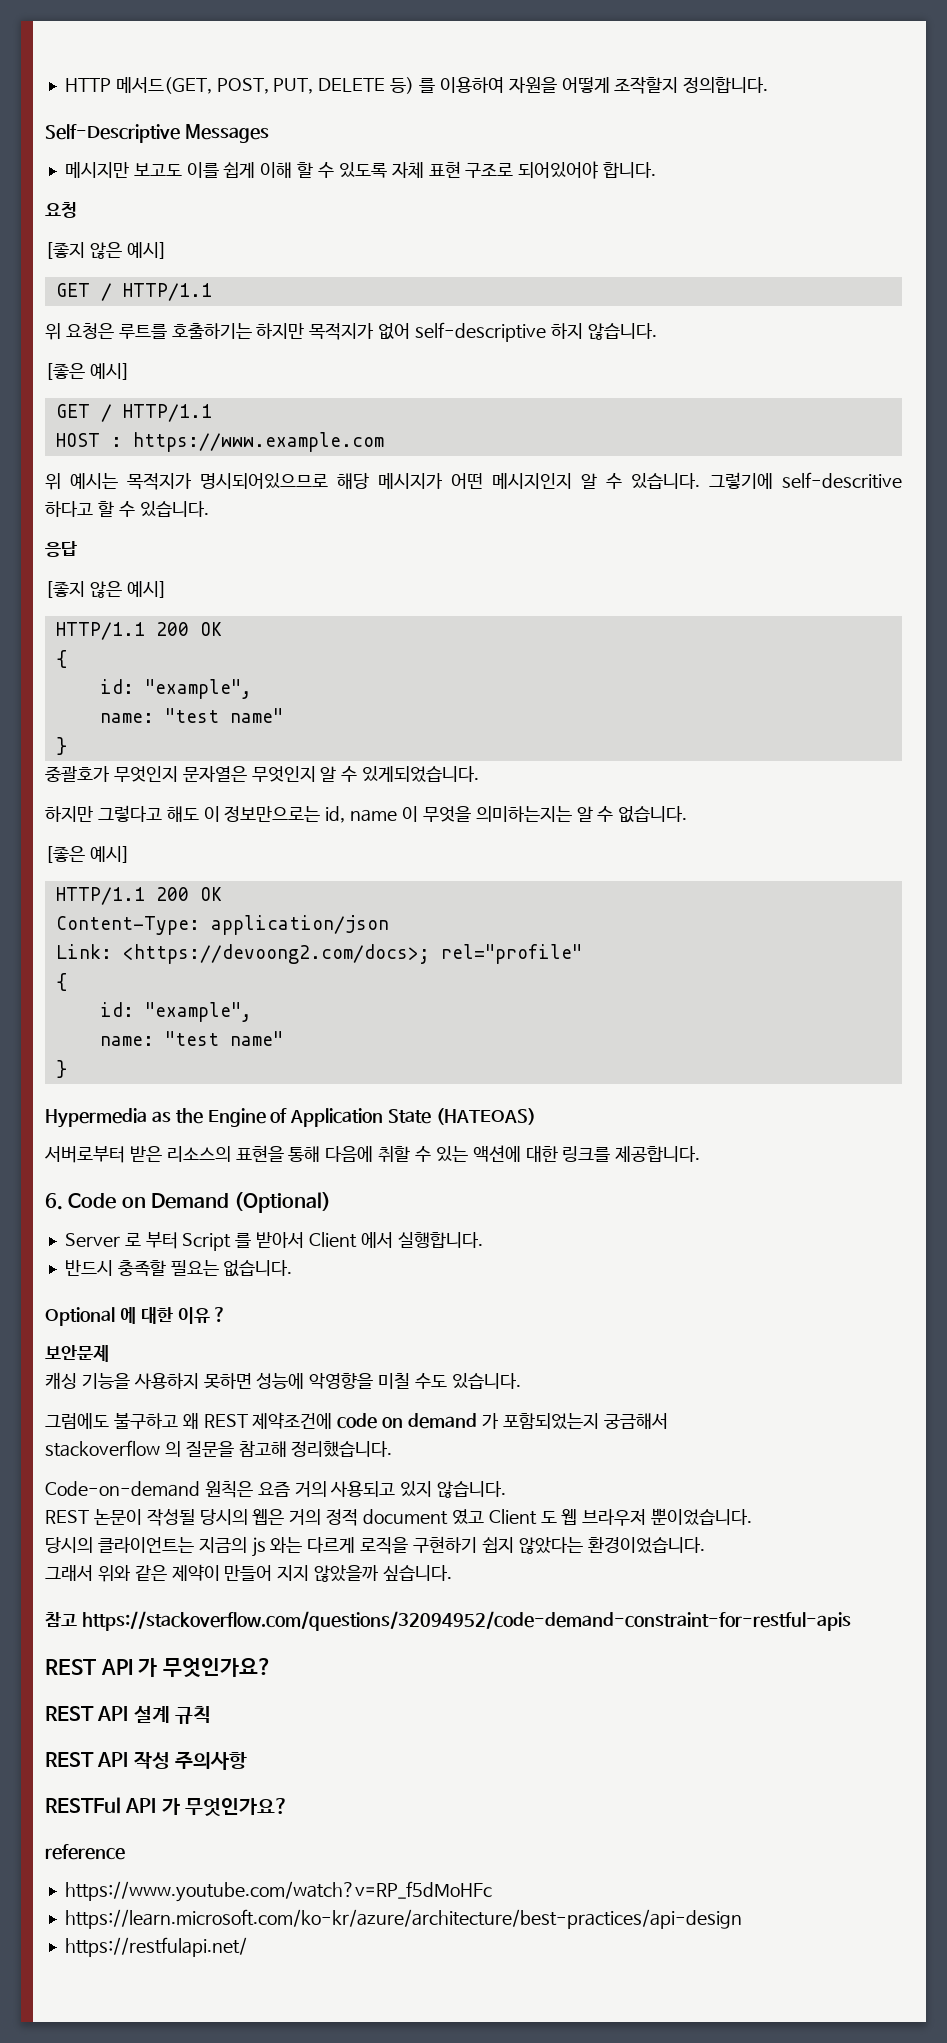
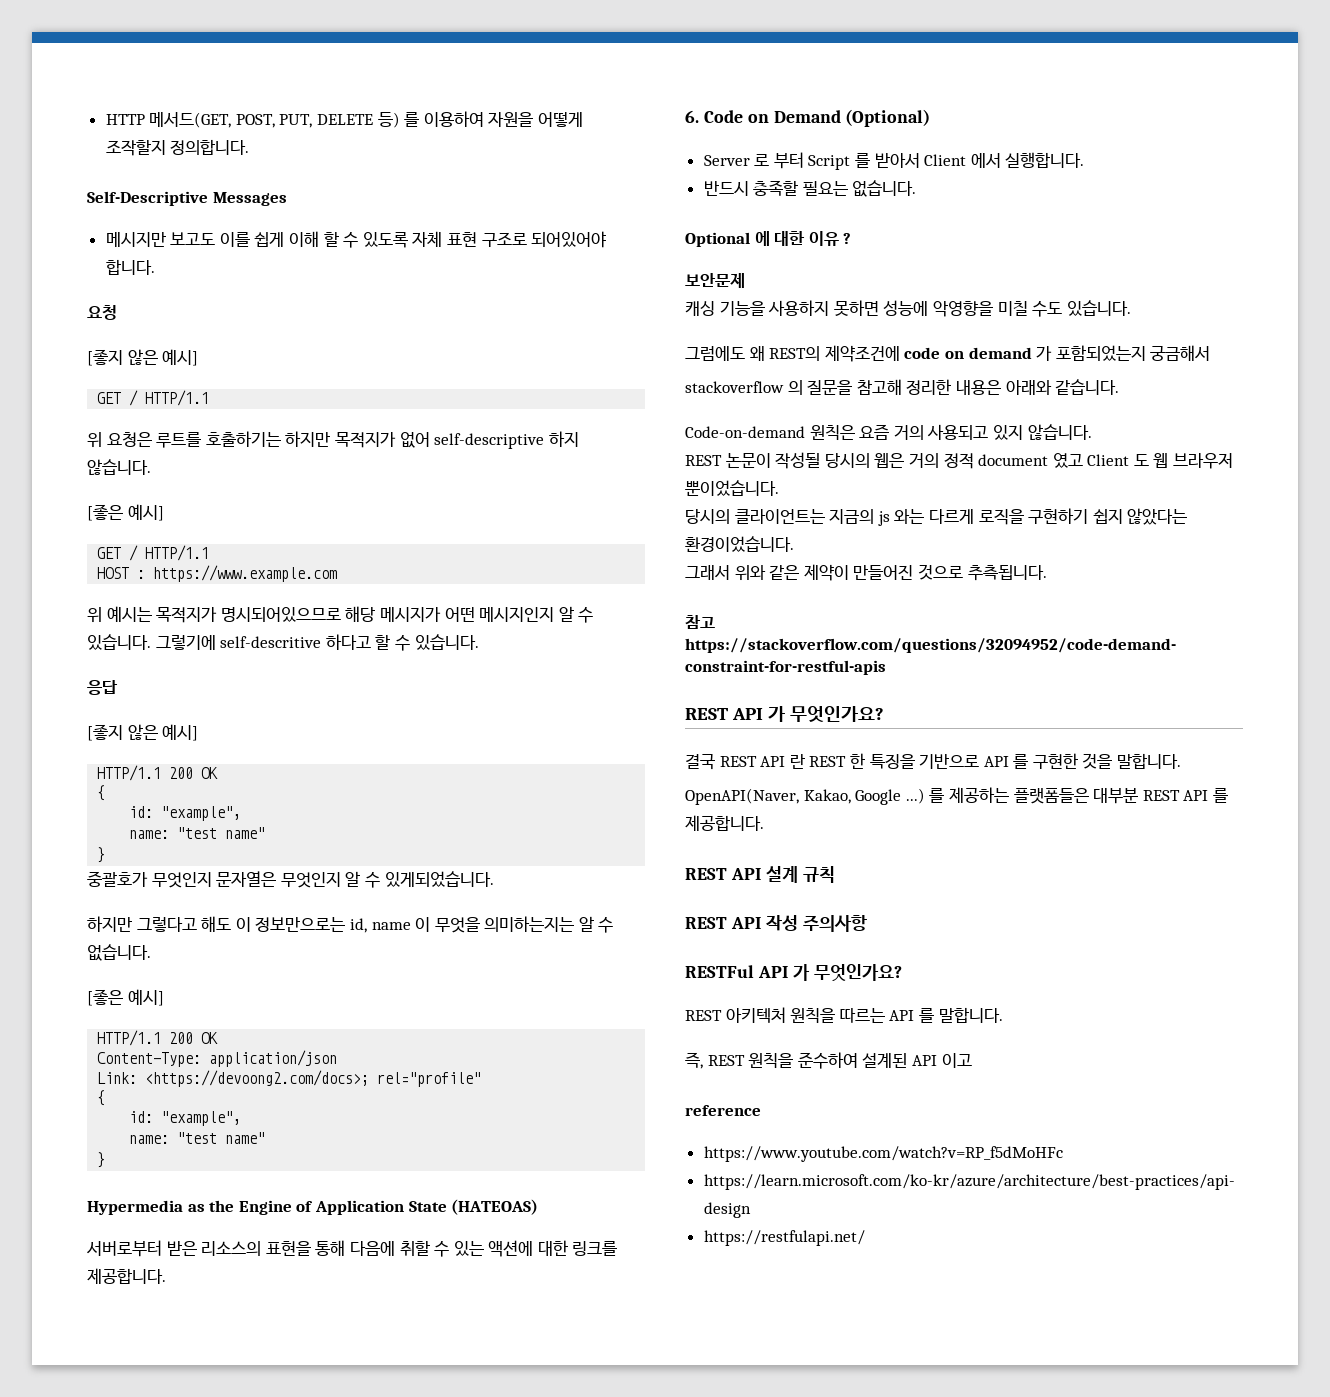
- 그럼에도 불구하고 왜 REST 제약조건에 code on demand 가 포함되었는지 궁금해서
+ 그럼에도 왜 REST의 제약조건에 code on demand 가 포함되었는지 궁금해서
- stackoverflow 의 질문을 참고해 정리했습니다.
+ stackoverflow 의 질문을 참고해 정리한 내용은 아래와 같습니다.
- 그래서 위와 같은 제약이 만들어 지지 않았을까 싶습니다.
+ 그래서 위와 같은 제약이 만들어진 것으로 추측됩니다.
+ 결국 REST API 란 REST 한 특징을 기반으로 API 를 구현한 것을 말합니다.
+ OpenAPI(Naver, Kakao, Google ...) 를 제공하는 플랫폼들은 대부분 REST API 를 제공합니다.
+ REST 아키텍처 원칙을 따르는 API 를 말합니다.
+ 즉, REST 원칙을 준수하여 설계된 API 이고

